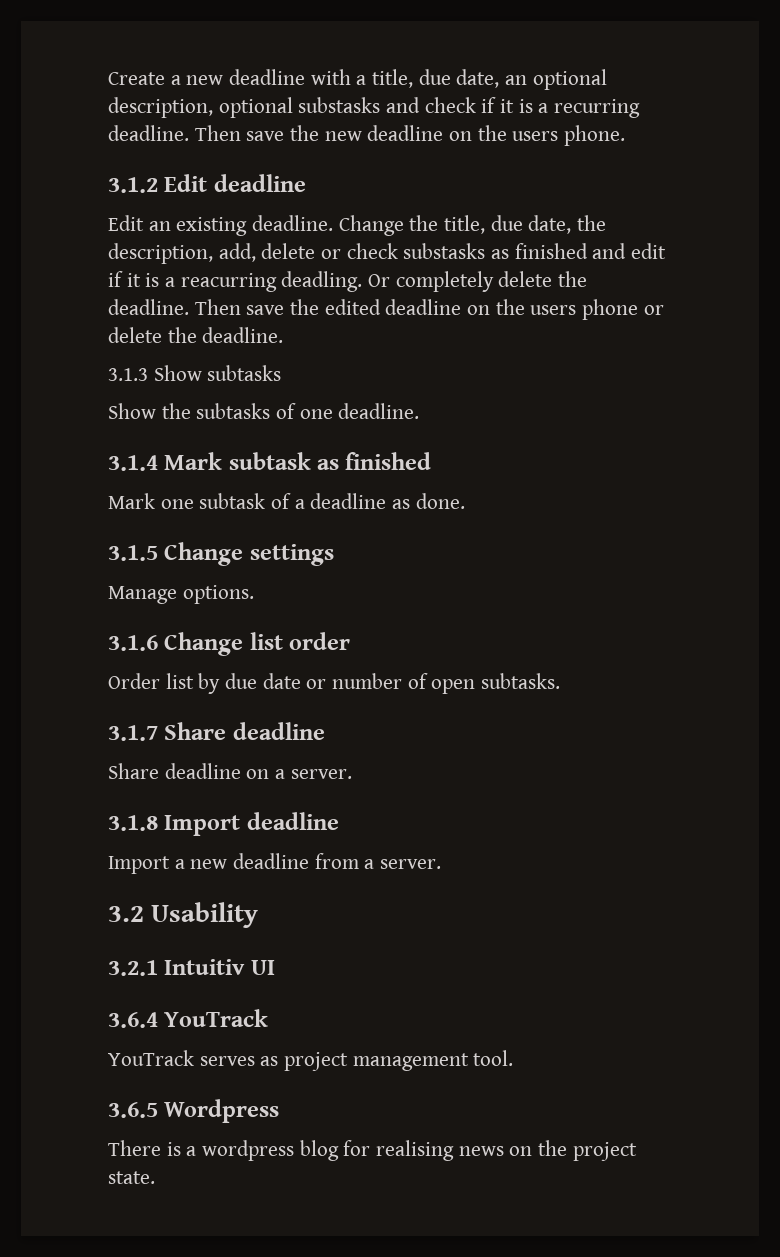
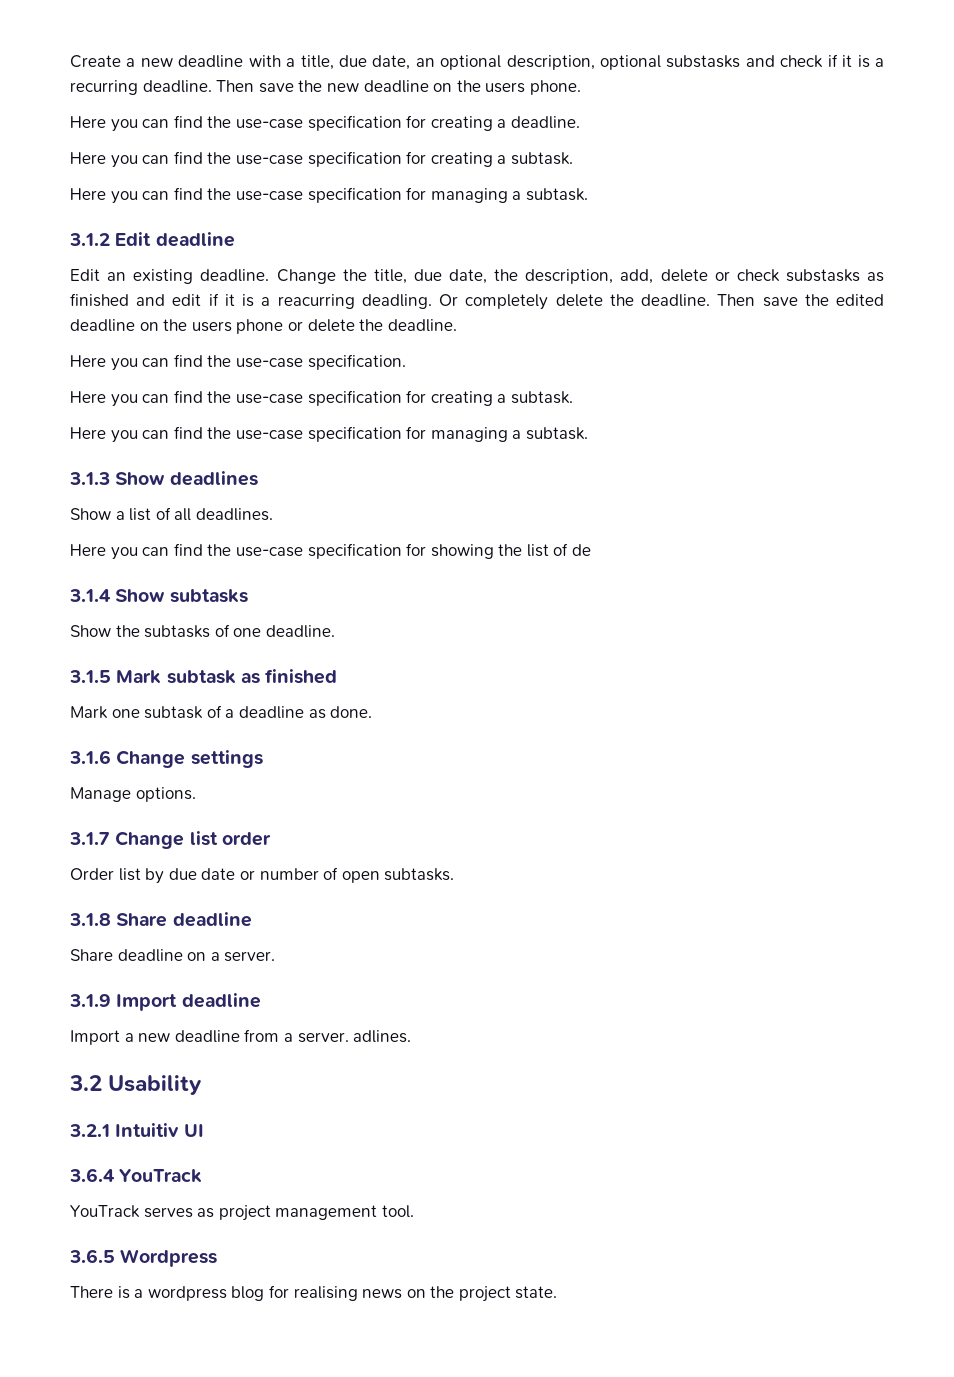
+ Here you can find the use-case specification for creating a deadline.
+ Here you can find the use-case specification for creating a subtask.
+ Here you can find the use-case specification for managing a subtask.
- 3.1.3 Show subtasks
+ Here you can find the use-case specification.
+ Here you can find the use-case specification for creating a subtask.
+ Here you can find the use-case specification for managing a subtask.
+ 3.1.3 Show deadlines
+ Show a list of all deadlines.
+ Here you can find the use-case specification for showing the list of de
+ 3.1.4 Show subtasks
- 3.1.4 Mark subtask as finished
+ 3.1.5 Mark subtask as finished
- 3.1.5 Change settings
+ 3.1.6 Change settings
- 3.1.6 Change list order
+ 3.1.7 Change list order
- 3.1.7 Share deadline
+ 3.1.8 Share deadline
- 3.1.8 Import deadline
+ 3.1.9 Import deadline
- Import a new deadline from a server.
+ Import a new deadline from a server. adlines.

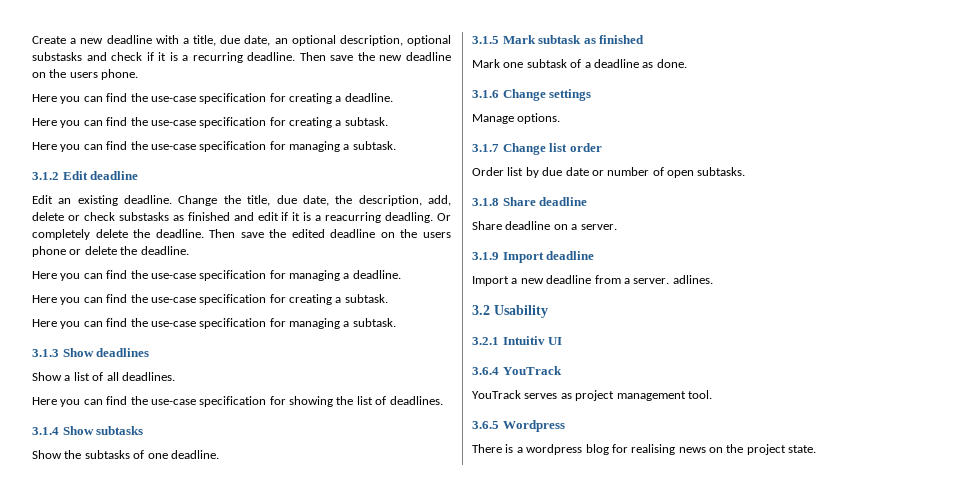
- Here you can find the use-case specification.
+ Here you can find the use-case specification for managing a deadline.
- Here you can find the use-case specification for showing the list of de
+ Here you can find the use-case specification for showing the list of deadlines.

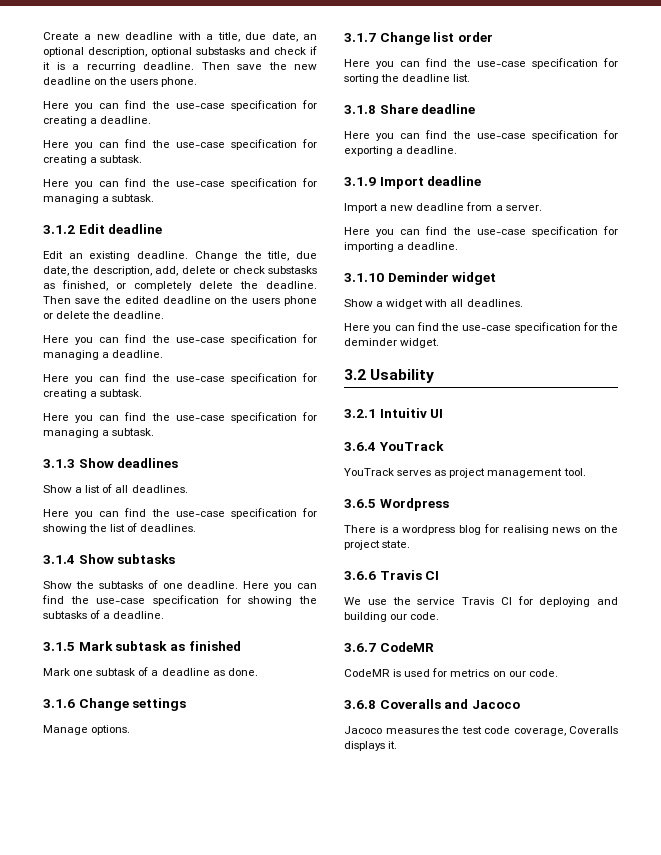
- Change the title, due date, the description, add, delete or check substasks as finished and edit if it is a reacurring deadling. Or completely delete the deadline.
+ Change the title, due date, the description, add, delete or check substasks as finished, or completely delete the deadline.
+ Here you can find the use-case specification for showing the subtasks of a deadline.
- Order list by due date or number of open subtasks.
+ Here you can find the use-case specification for sorting the deadline list.
  3.1.8 Share deadline
- Share deadline on a server.
+ Here you can find the use-case specification for exporting a deadline.
- Import a new deadline from a server. adlines.
+ Import a new deadline from a server.
+ Here you can find the use-case specification for importing a deadline.
+ 3.1.10 Deminder widget
+ Show a widget with all deadlines.
+ Here you can find the use-case specification for the deminder widget.
+ 3.6.6 Travis CI
+ We use the service Travis CI for deploying and building our code.
+ 3.6.7 CodeMR
+ CodeMR is used for metrics on our code.
+ 3.6.8 Coveralls and Jacoco
+ Jacoco measures the test code coverage, Coveralls displays it.

